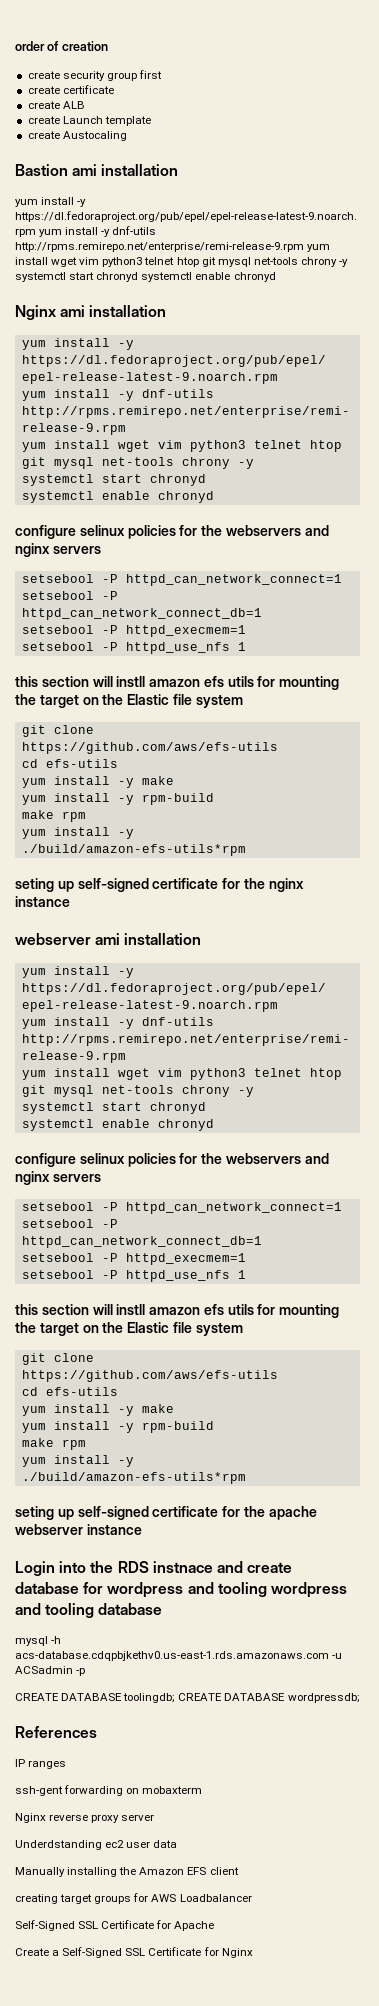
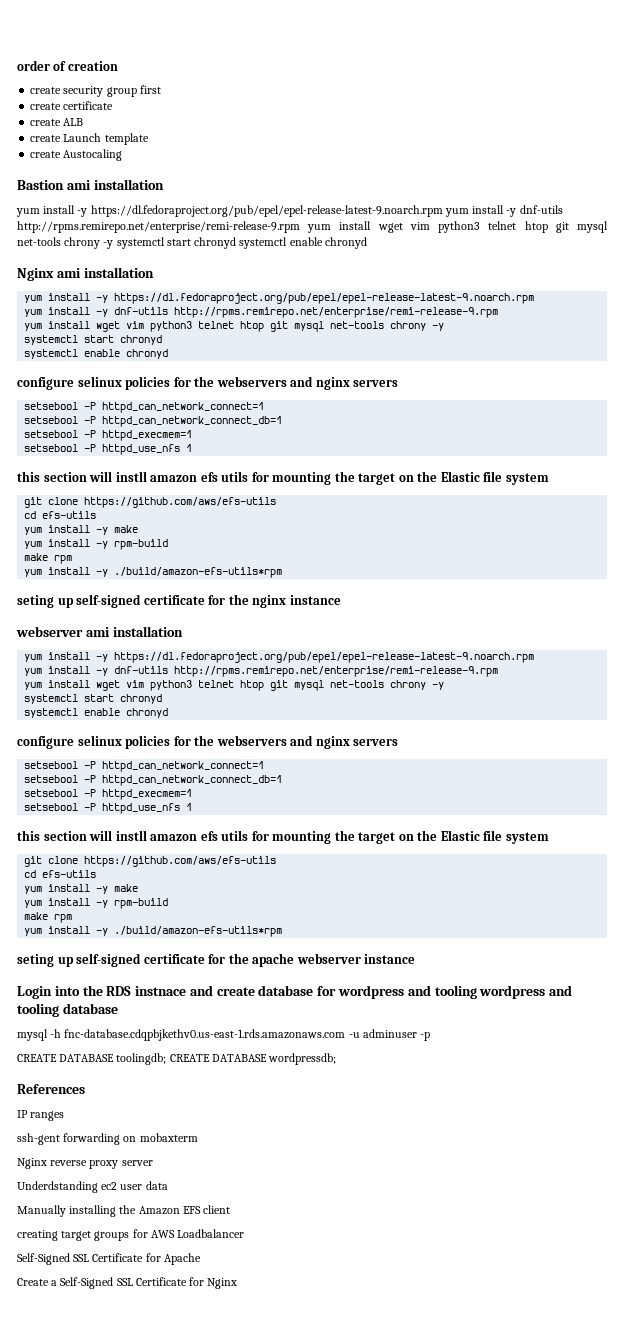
- mysql -h acs-database.cdqpbjkethv0.us-east-1.rds.amazonaws.com -u ACSadmin -p
+ mysql -h fnc-database.cdqpbjkethv0.us-east-1.rds.amazonaws.com -u adminuser -p

